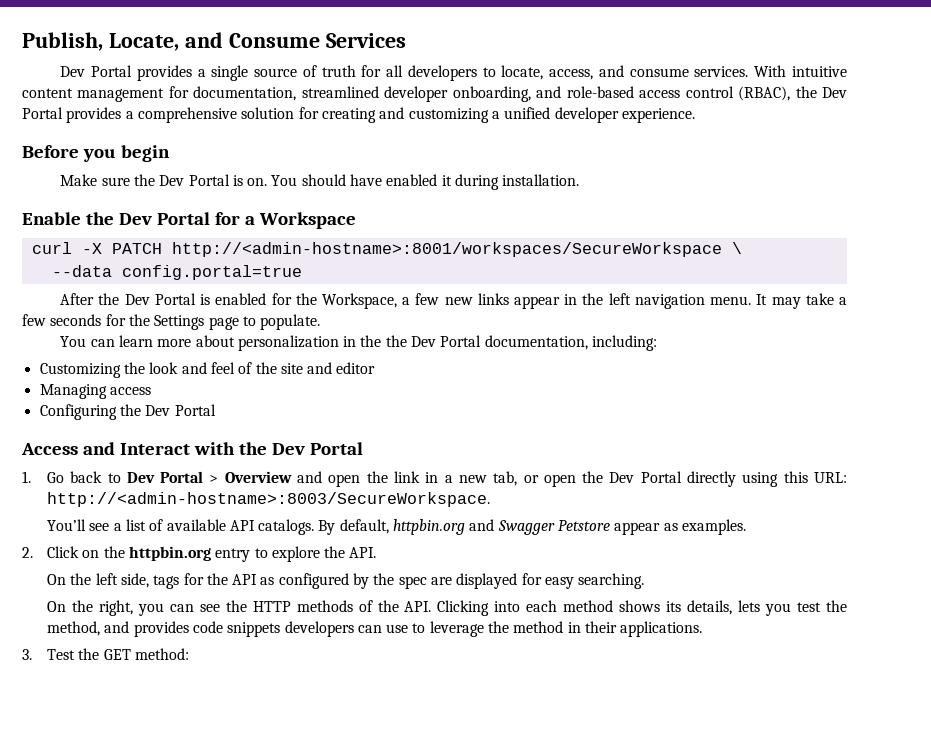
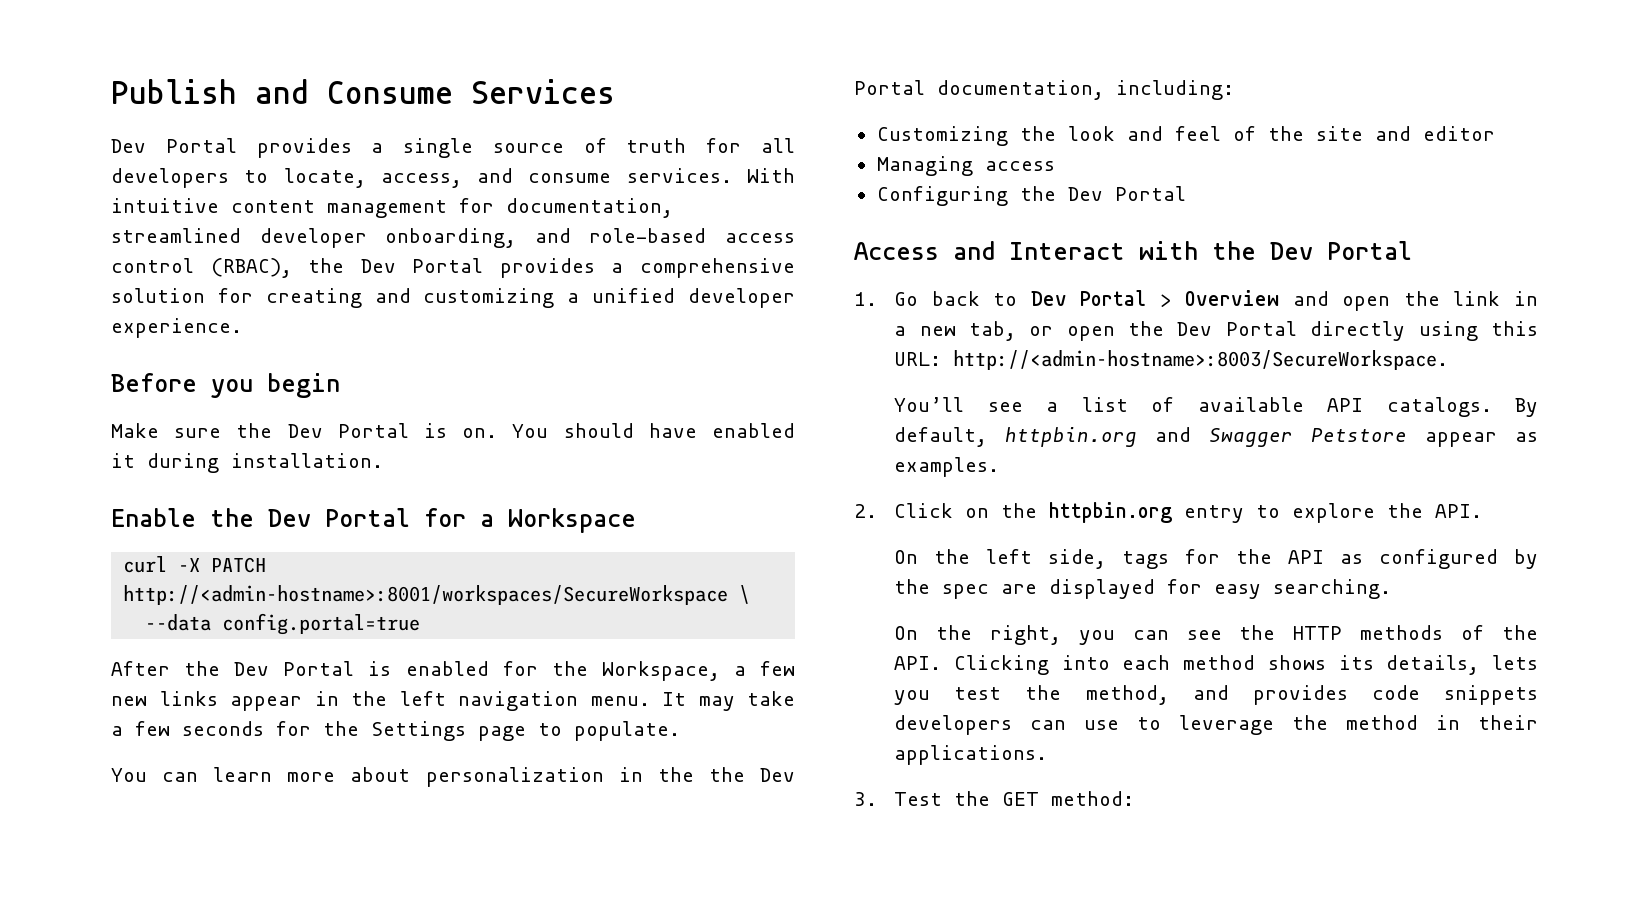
- Publish, Locate, and Consume Services
+ Publish and Consume Services

